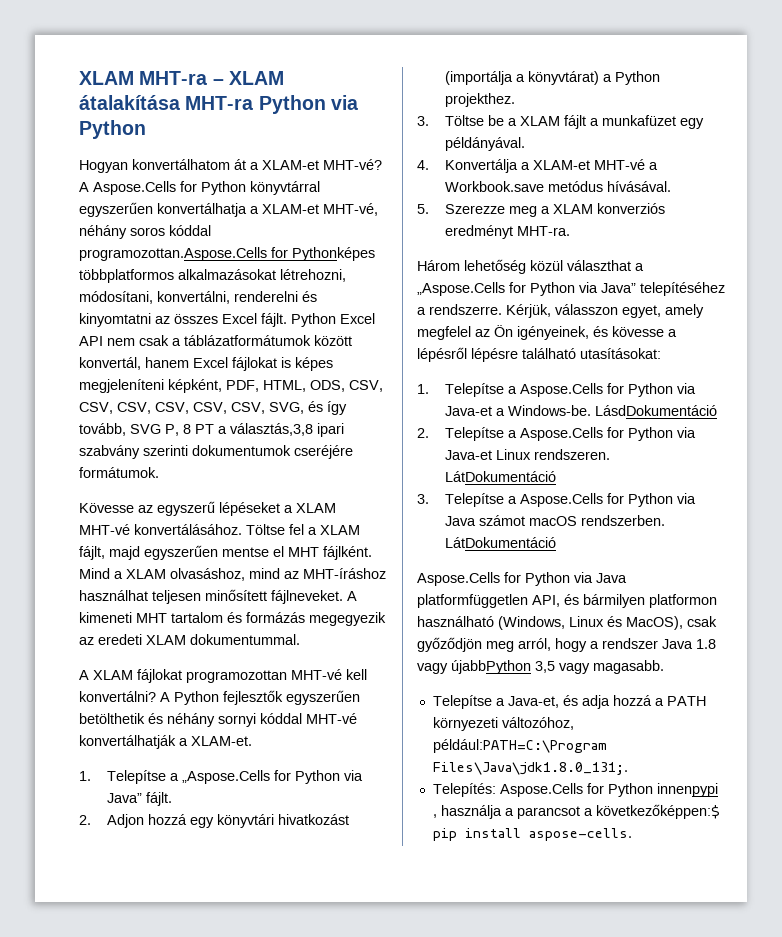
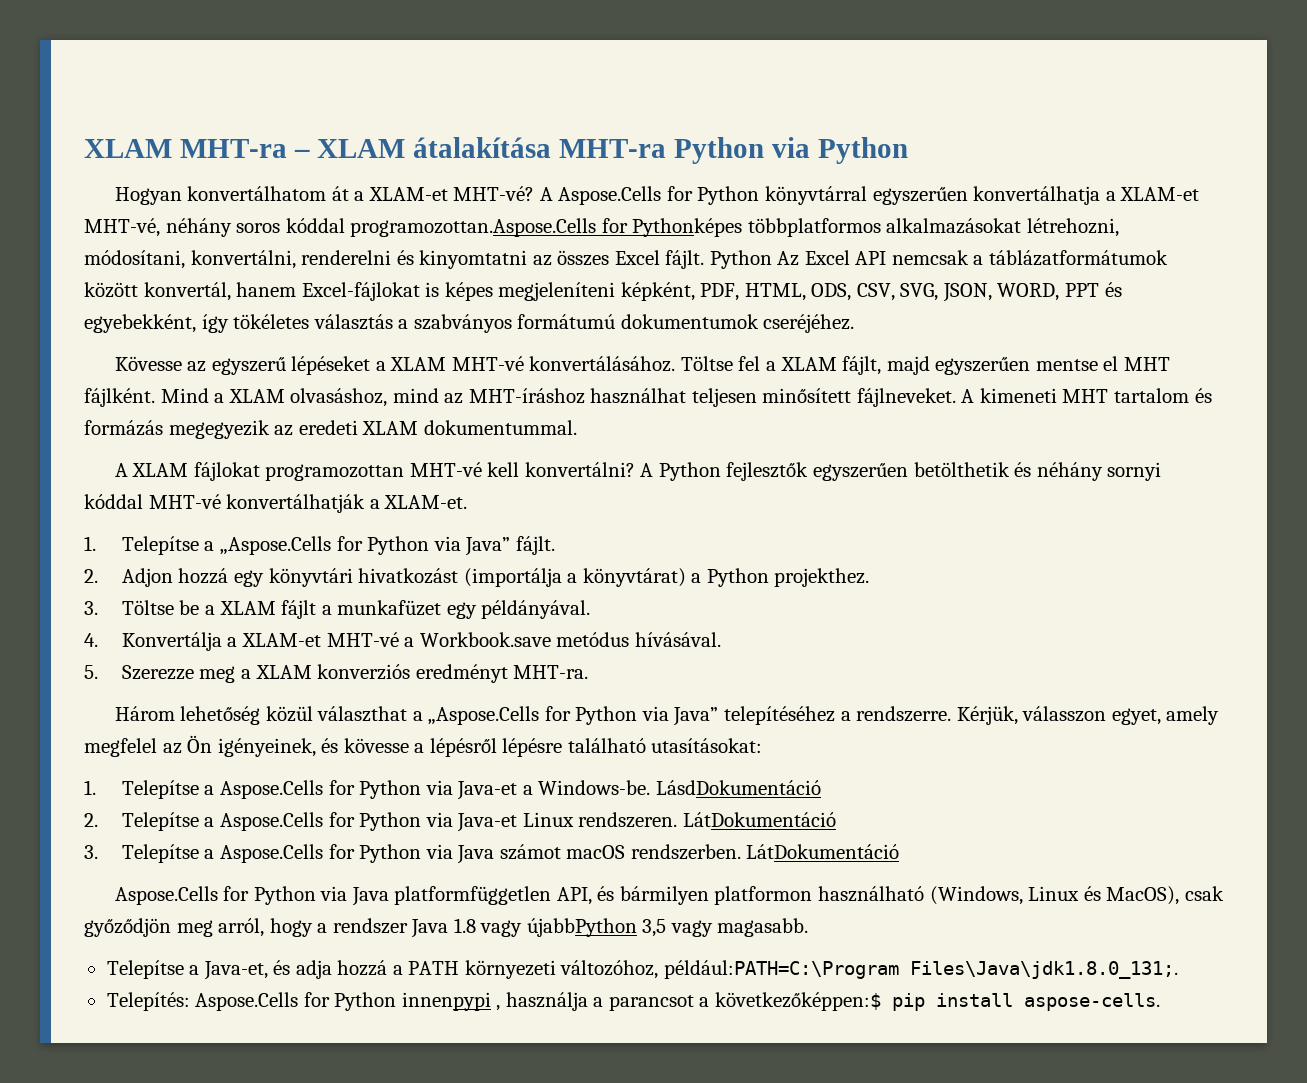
- Python Excel API nem csak a táblázatformátumok között konvertál, hanem Excel fájlokat is képes megjeleníteni képként, PDF, HTML, ODS, CSV, CSV, CSV, CSV, CSV, CSV, SVG, és így tovább, SVG P, 8 PT a választás,3,8 ipari szabvány szerinti dokumentumok cseréjére formátumok.
+ Python Az Excel API nemcsak a táblázatformátumok között konvertál, hanem Excel-fájlokat is képes megjeleníteni képként, PDF, HTML, ODS, CSV, SVG, JSON, WORD, PPT és egyebekként, így tökéletes választás a szabványos formátumú dokumentumok cseréjéhez.

